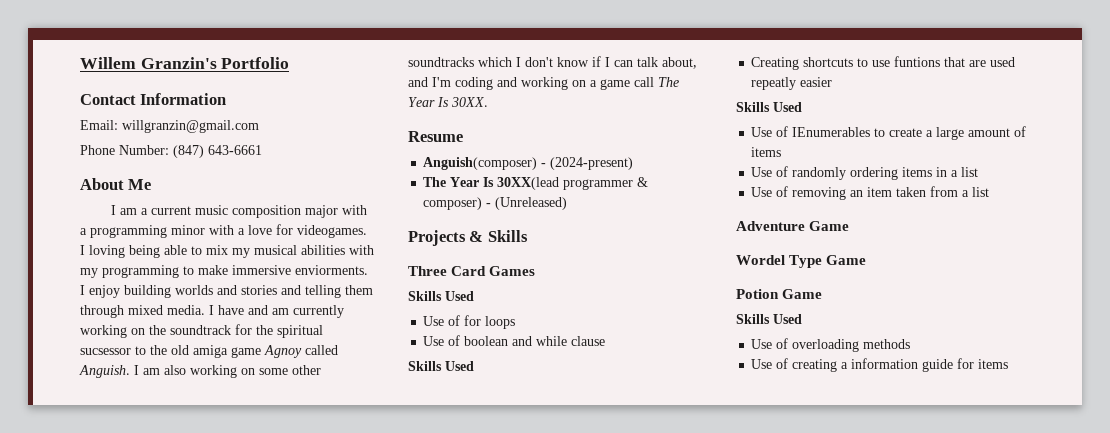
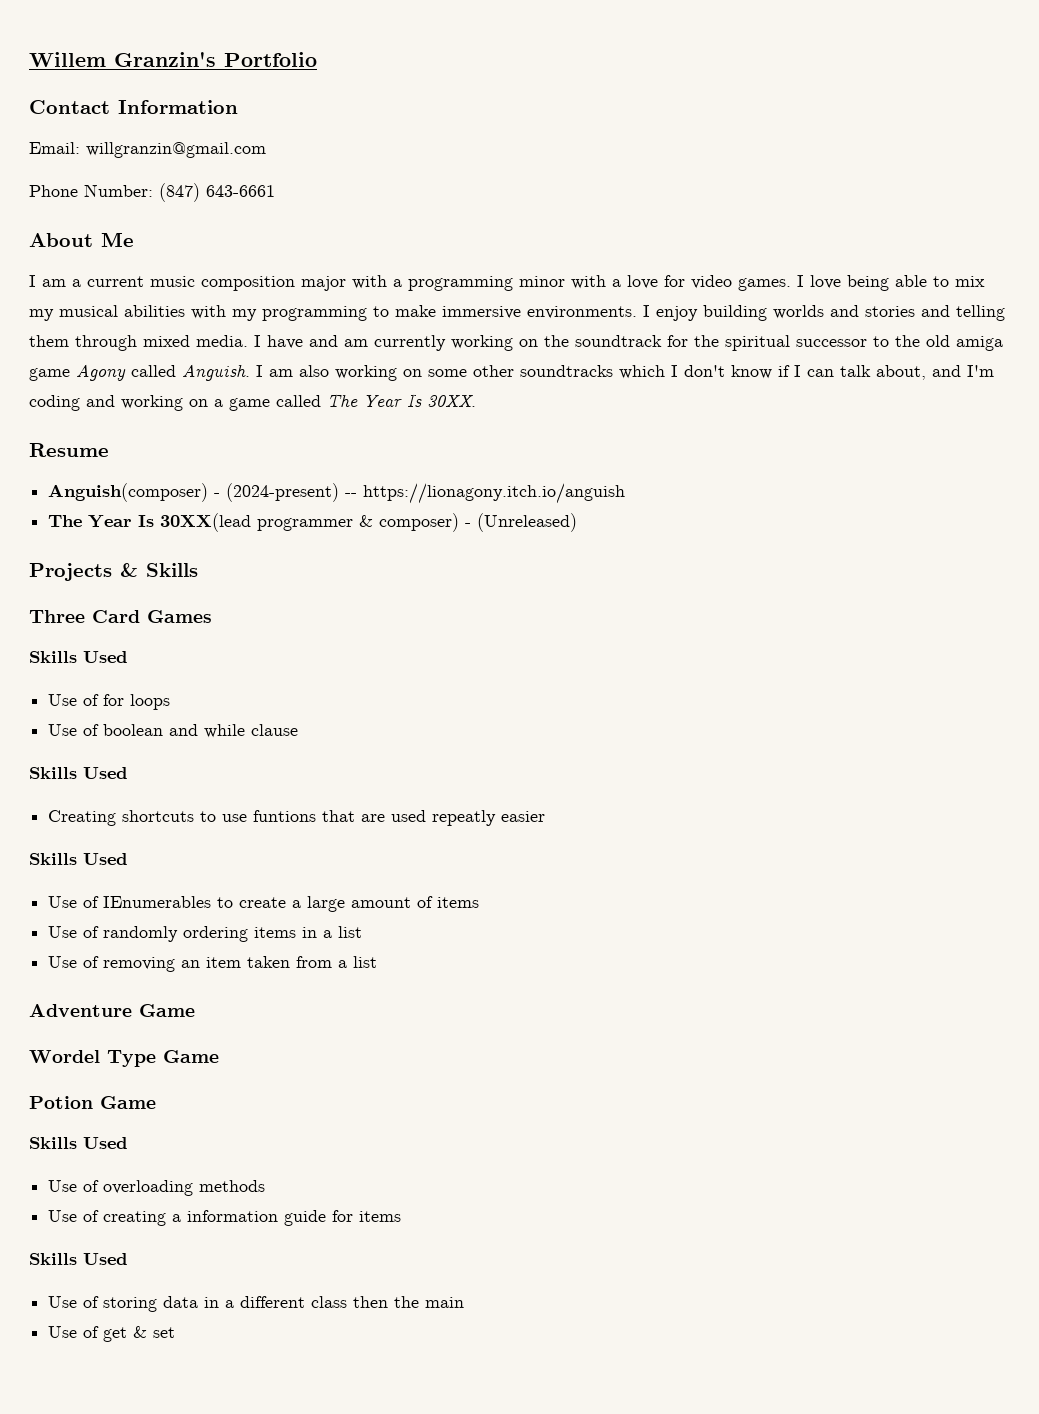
- I am a current music composition major with a programming minor with a love for videogames. I loving being able to mix my musical abilities with my programming to make immersive enviorments.
+ I am a current music composition major with a programming minor with a love for video games. I love being able to mix my musical abilities with my programming to make immersive environments.
- I have and am currently working on the soundtrack for the spiritual sucsessor to the old amiga game Agnoy called Anguish.
+ I have and am currently working on the soundtrack for the spiritual successor to the old amiga game Agony called Anguish.
- I am also working on some other soundtracks which I don't know if I can talk about, and I'm coding and working on a game call The Year Is 30XX.
+ I am also working on some other soundtracks which I don't know if I can talk about, and I'm coding and working on a game called The Year Is 30XX.
- Anguish(composer) - (2024-present)
+ Anguish(composer) - (2024-present) -- https://lionagony.itch.io/anguish
  Use of creating a information guide for items
+ Skills Used
+ Use of storing data in a different class then the main
+ Use of get & set

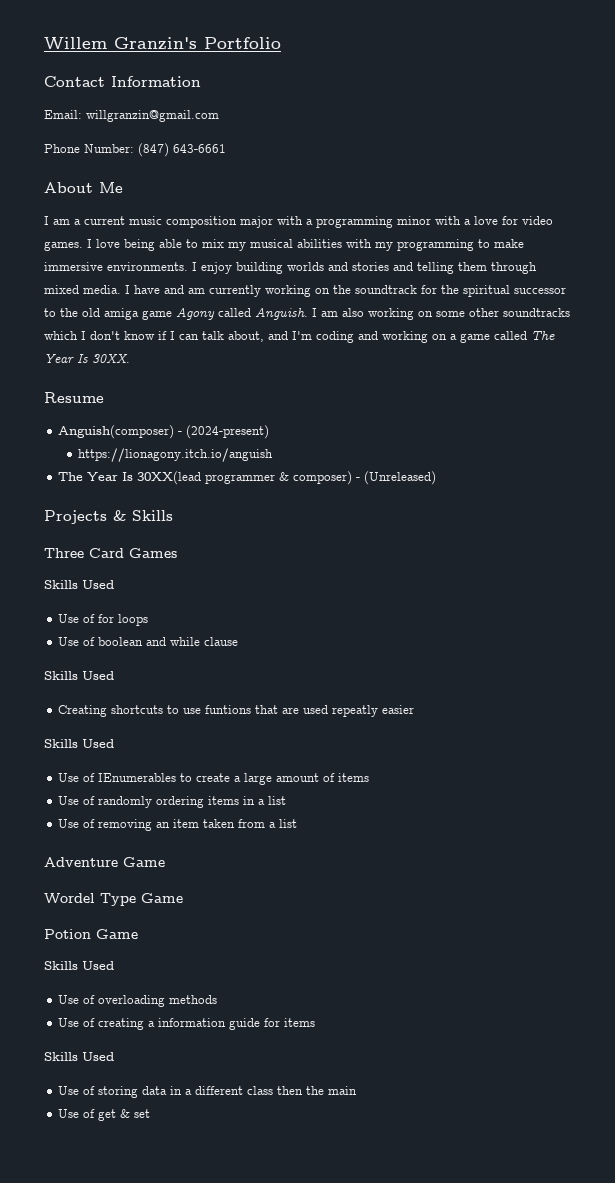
- Anguish(composer) - (2024-present) -- https://lionagony.itch.io/anguish
+ Anguish(composer) - (2024-present)
+ https://lionagony.itch.io/anguish

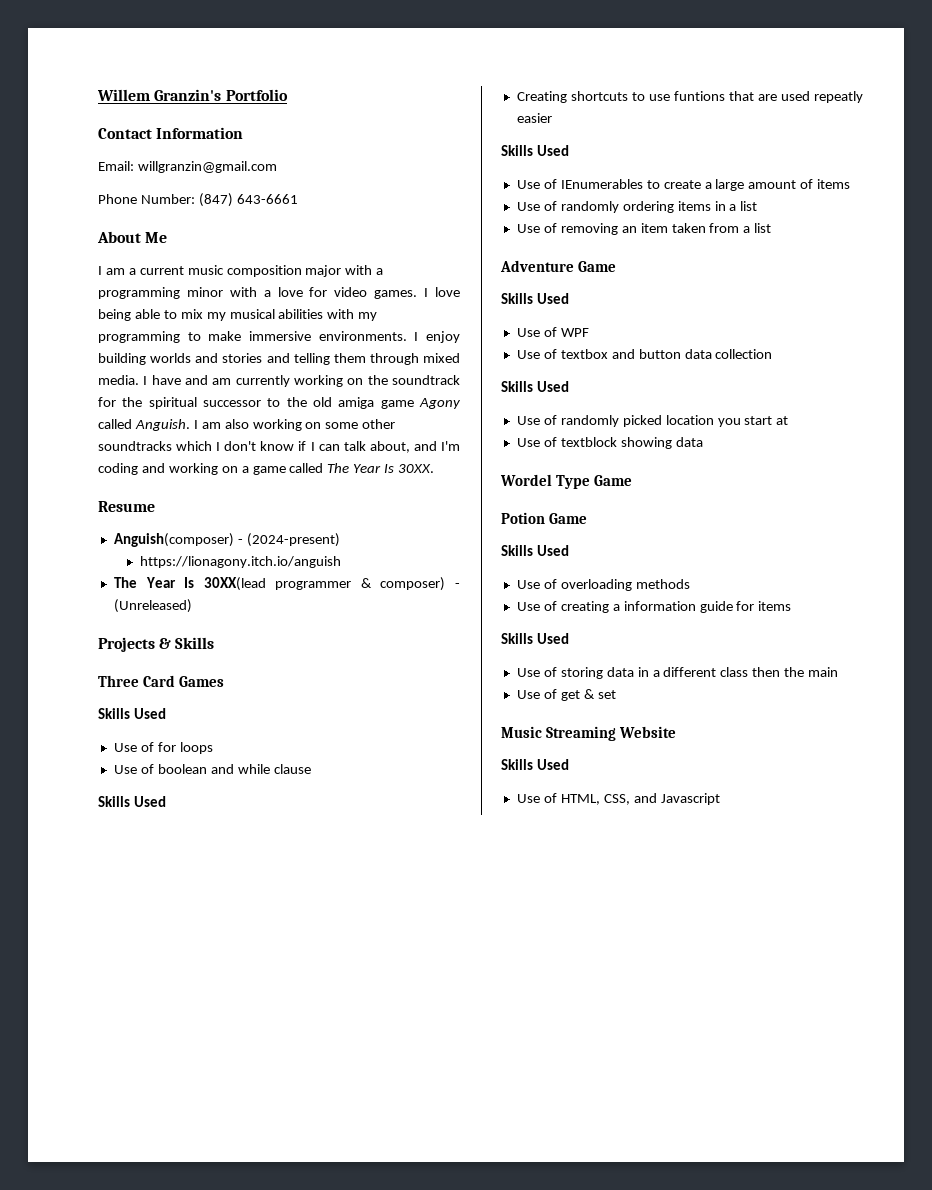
  Adventure Game
+ Skills Used
+ Use of WPF
+ Use of textbox and button data collection
+ Skills Used
+ Use of randomly picked location you start at
+ Use of textblock showing data
+ Music Streaming Website
+ Skills Used
+ Use of HTML, CSS, and Javascript

